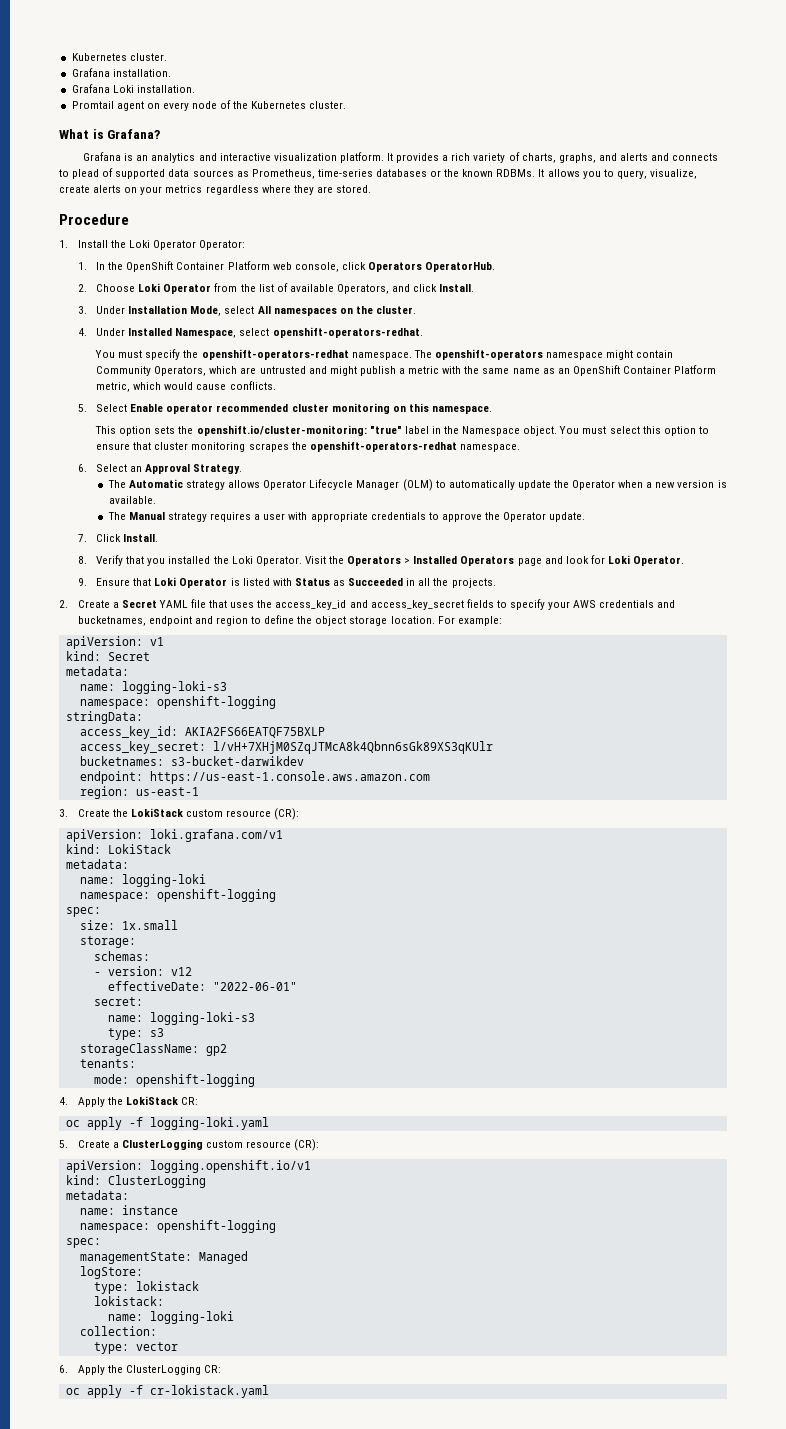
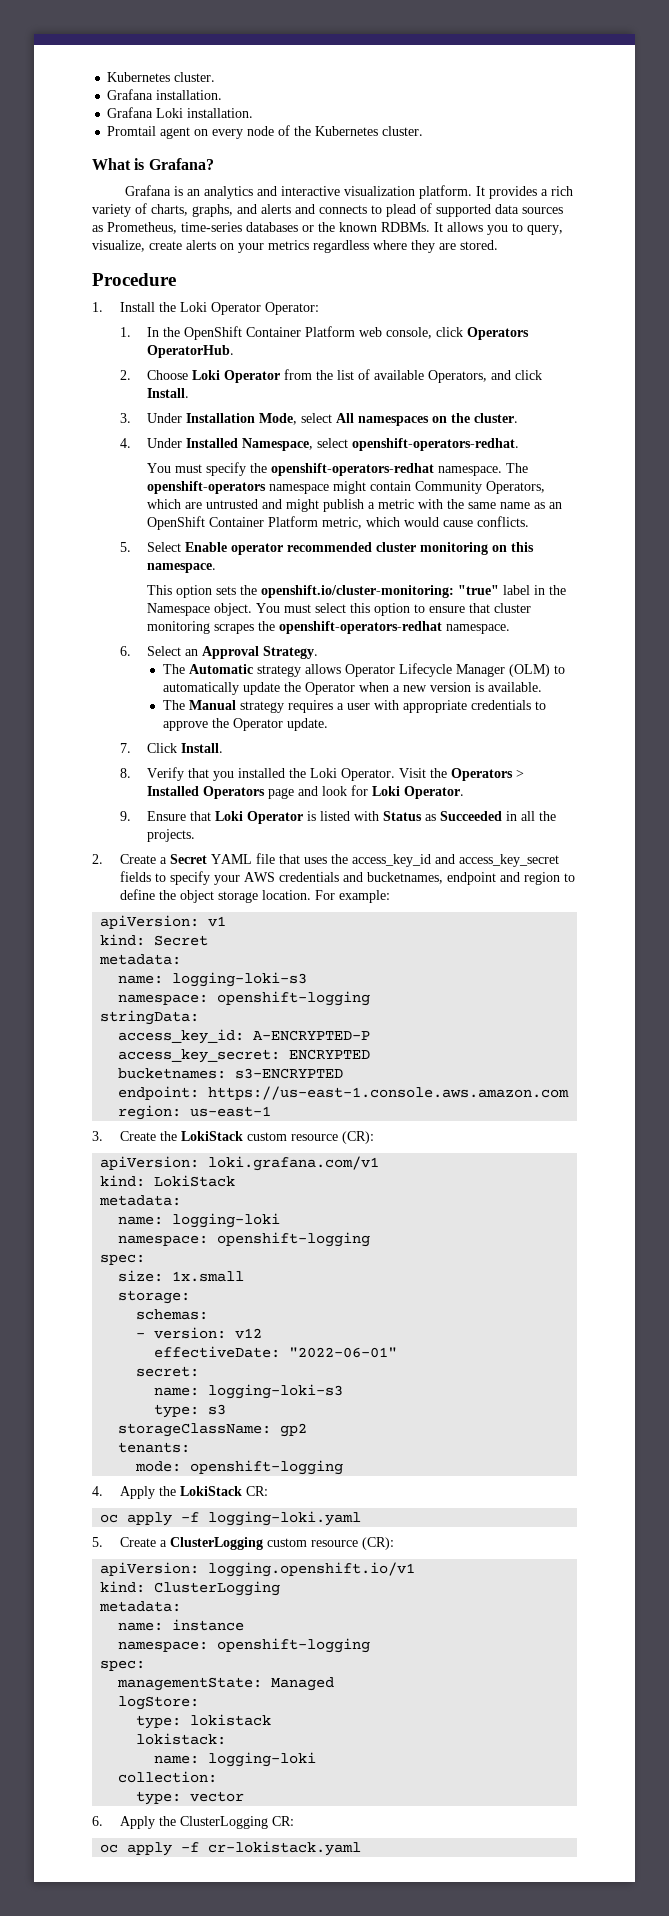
- access_key_id: AKIA2FS66EATQF75BXLP
+ access_key_id: A-ENCRYPTED-P
- access_key_secret: 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
+ access_key_secret: ENCRYPTED
- bucketnames: s3-bucket-darwikdev
+ bucketnames: s3-ENCRYPTED

